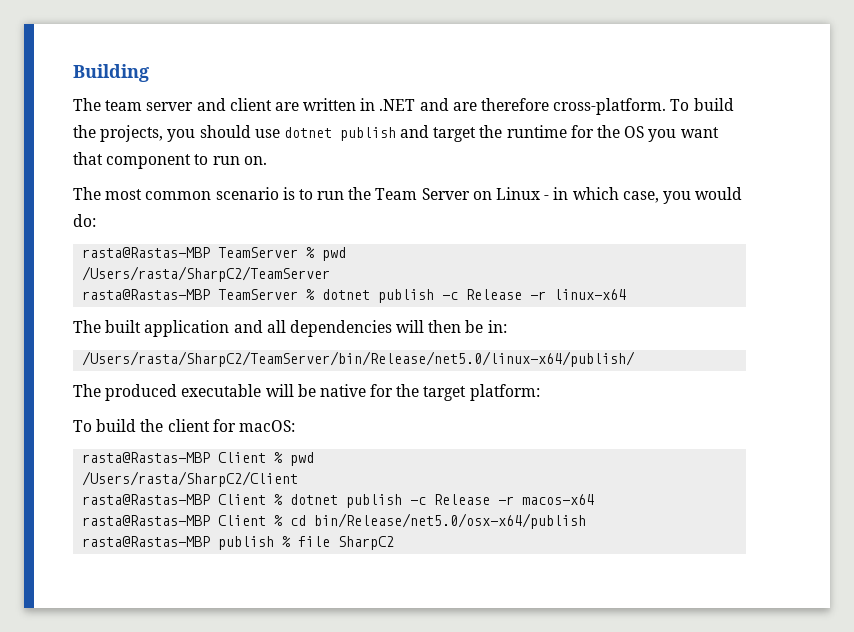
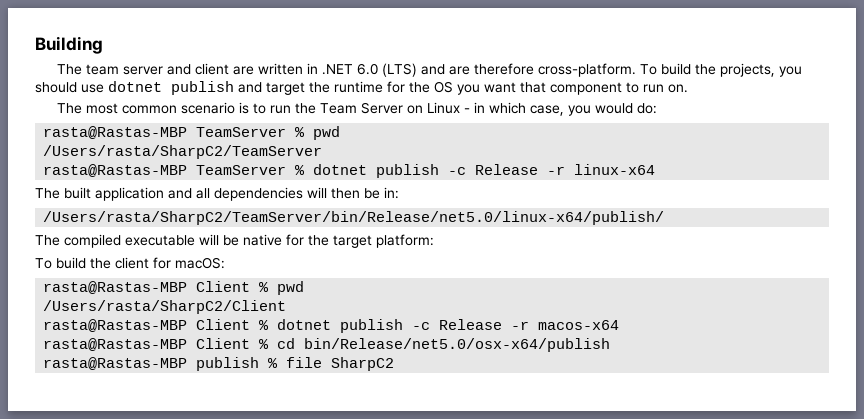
- The team server and client are written in .NET and are therefore cross-platform.
+ The team server and client are written in .NET 6.0 (LTS) and are therefore cross-platform.
- The produced executable will be native for the target platform:
+ The compiled executable will be native for the target platform:

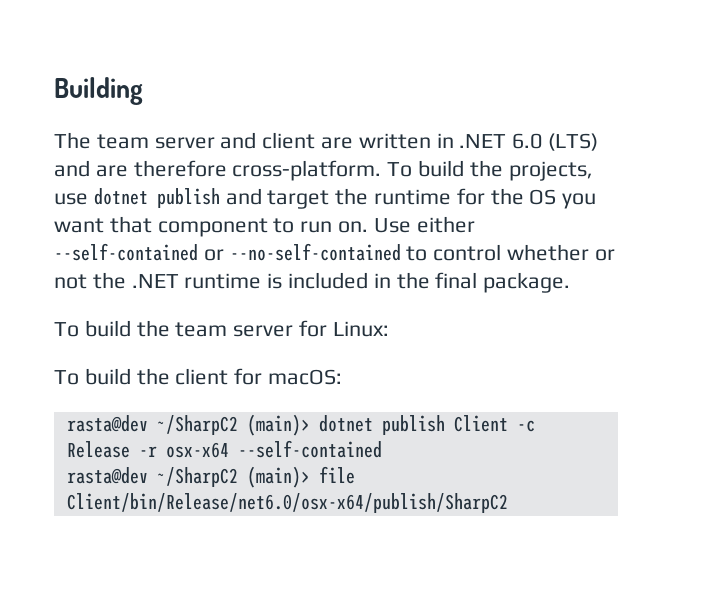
- To build the projects, you should use dotnet publish and target the runtime for the OS you want that component to run on.
- The most common scenario is to run the Team Server on Linux - in which case, you would do:
- rasta@Rastas-MBP TeamServer % pwd
- /Users/rasta/SharpC2/TeamServer
- rasta@Rastas-MBP TeamServer % dotnet publish -c Release -r linux-x64
- The built application and all dependencies will then be in:
- /Users/rasta/SharpC2/TeamServer/bin/Release/net5.0/linux-x64/publish/
- The compiled executable will be native for the target platform:
+ To build the projects, use dotnet publish and target the runtime for the OS you want that component to run on. Use either --self-contained or --no-self-contained to control whether or not the .NET runtime is included in the final package.
+ To build the team server for Linux:
- rasta@Rastas-MBP Client % pwd
- /Users/rasta/SharpC2/Client
- rasta@Rastas-MBP Client % dotnet publish -c Release -r macos-x64
- rasta@Rastas-MBP Client % cd bin/Release/net5.0/osx-x64/publish
- rasta@Rastas-MBP publish % file SharpC2
+ rasta@dev ~/SharpC2 (main)> dotnet publish Client -c Release -r osx-x64 --self-contained
+ rasta@dev ~/SharpC2 (main)> file Client/bin/Release/net6.0/osx-x64/publish/SharpC2

